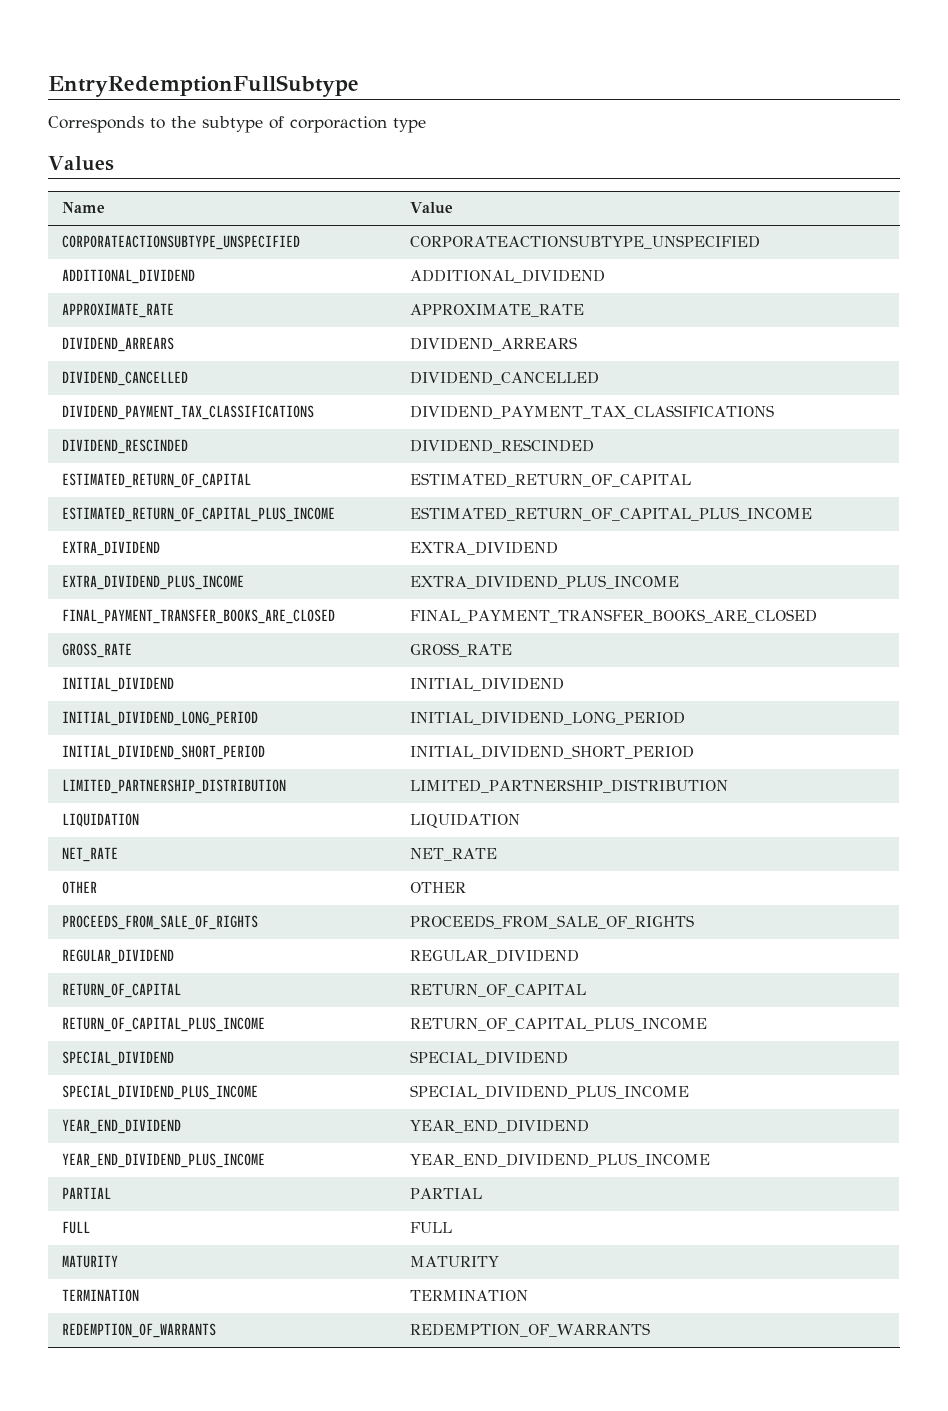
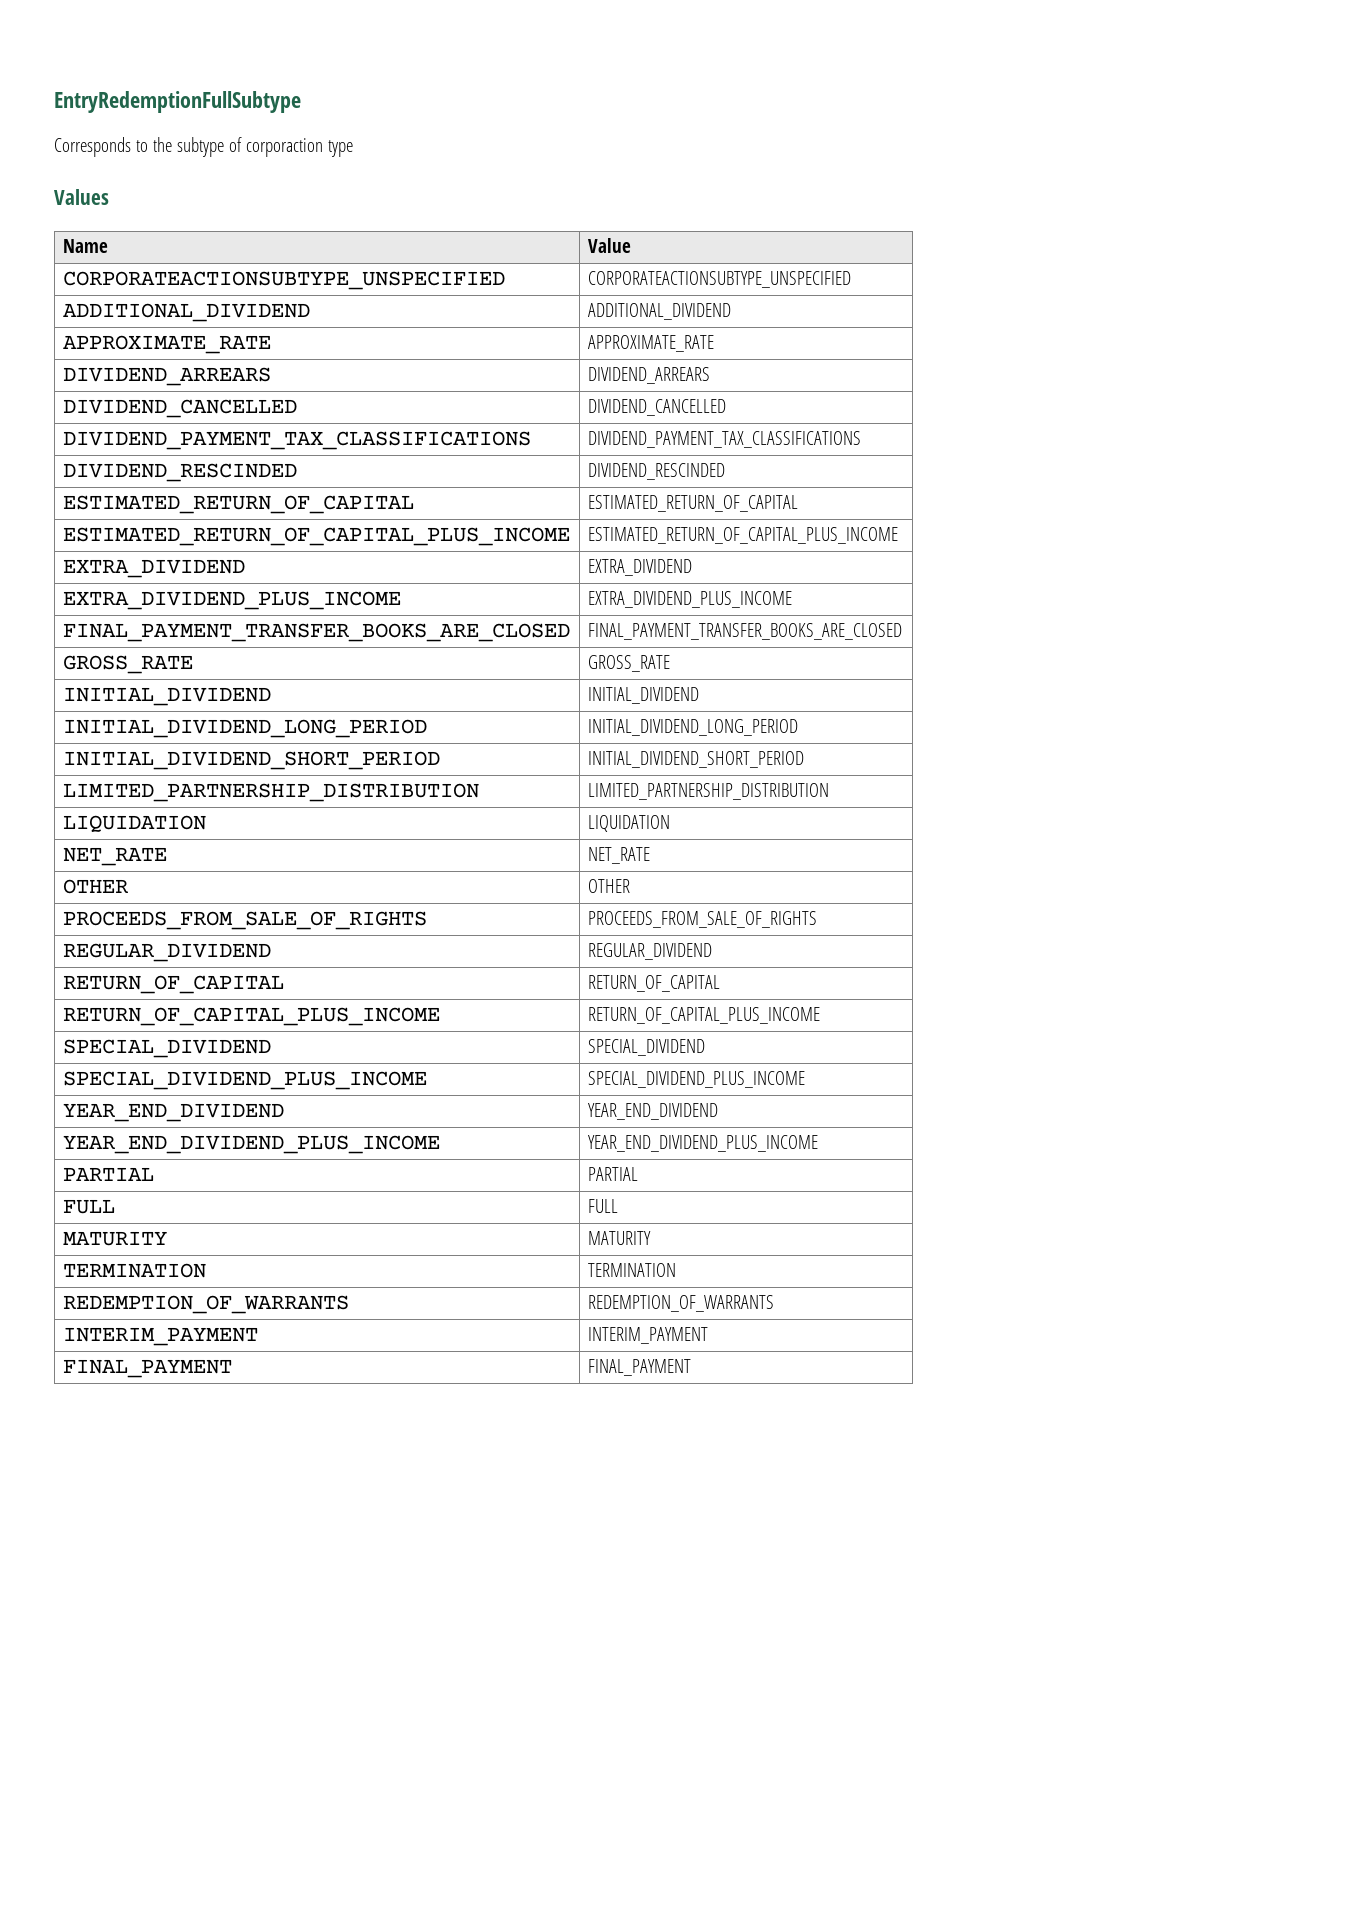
+ INTERIM_PAYMENT | INTERIM_PAYMENT
+ FINAL_PAYMENT | FINAL_PAYMENT

